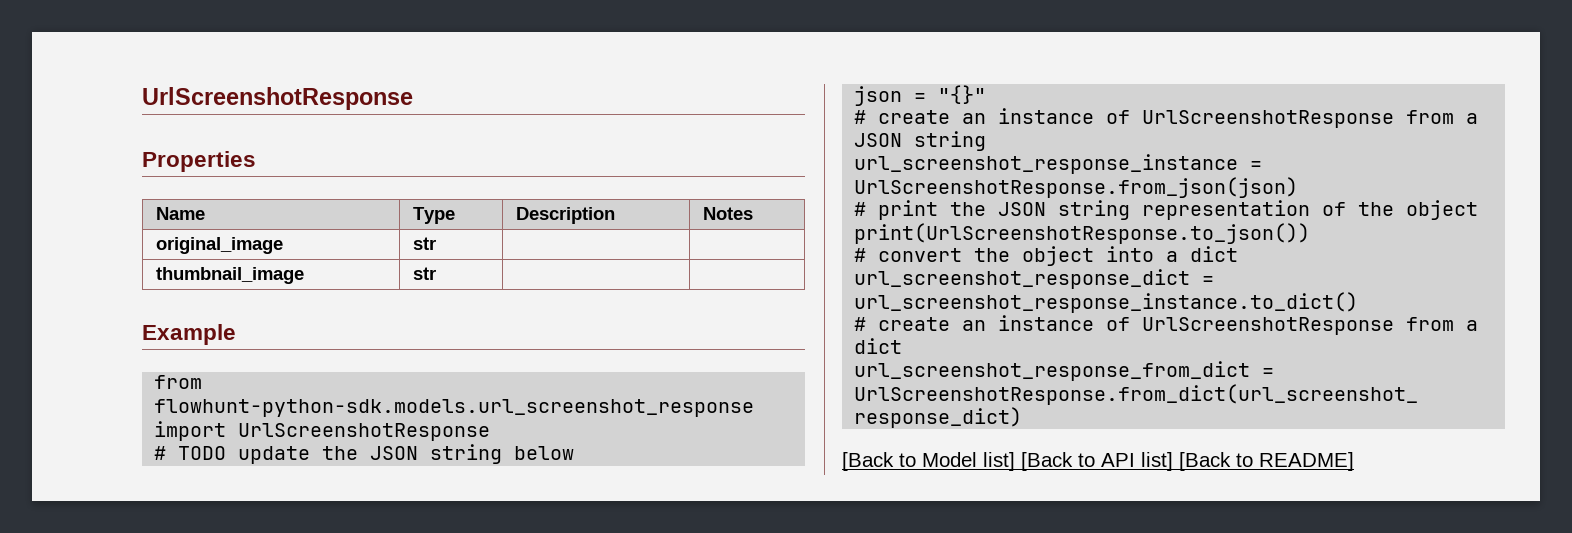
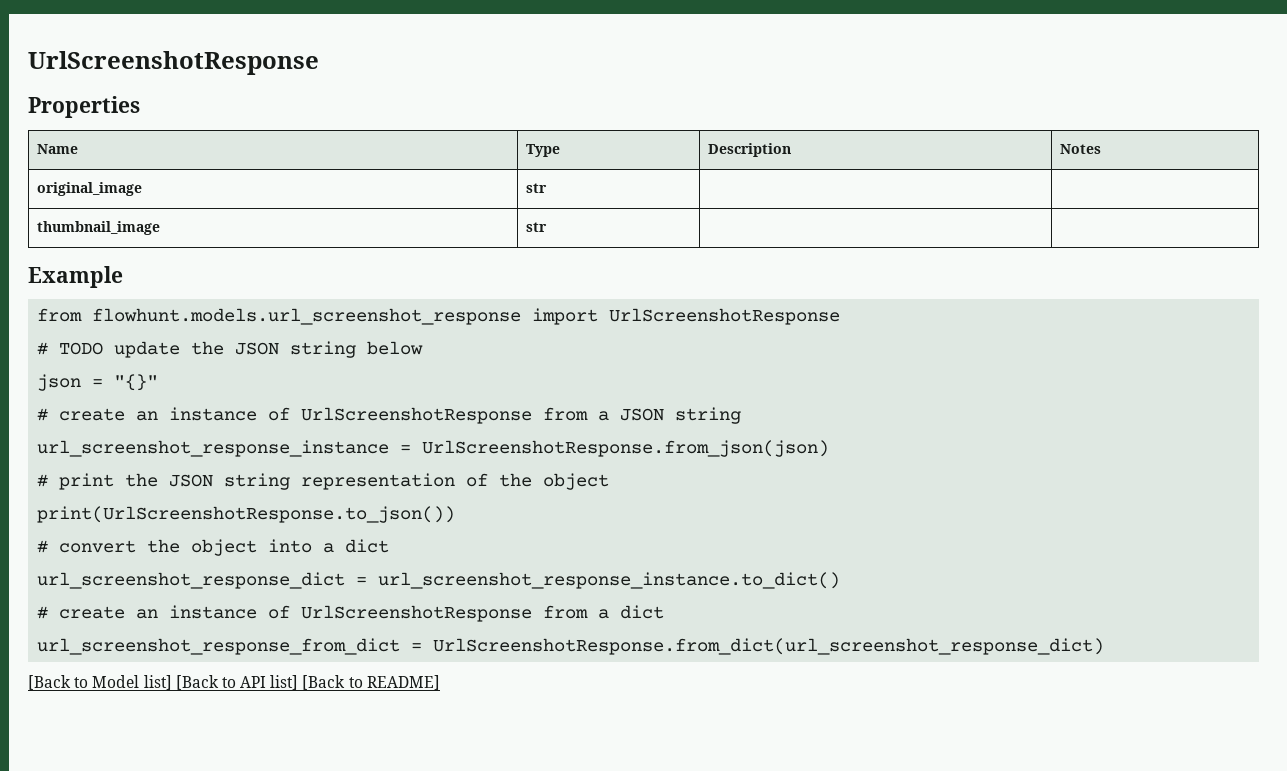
- from flowhunt-python-sdk.models.url_screenshot_response import UrlScreenshotResponse
+ from flowhunt.models.url_screenshot_response import UrlScreenshotResponse

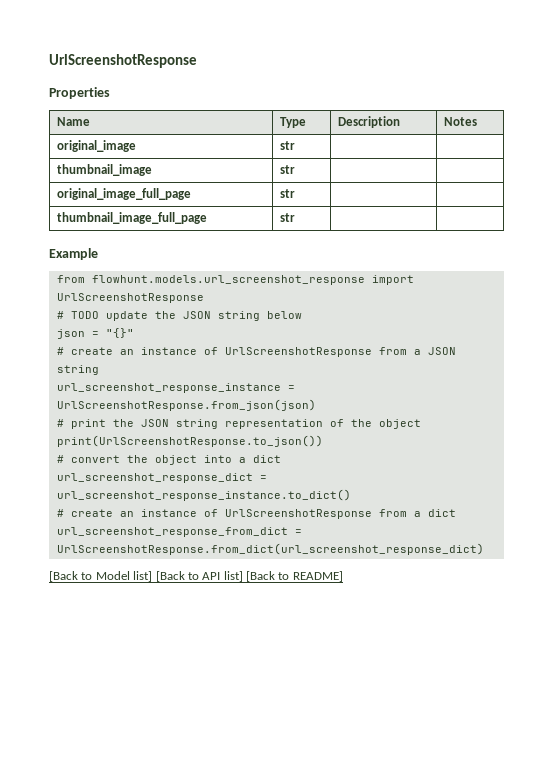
+ original_image_full_page | str | |
+ thumbnail_image_full_page | str | |

